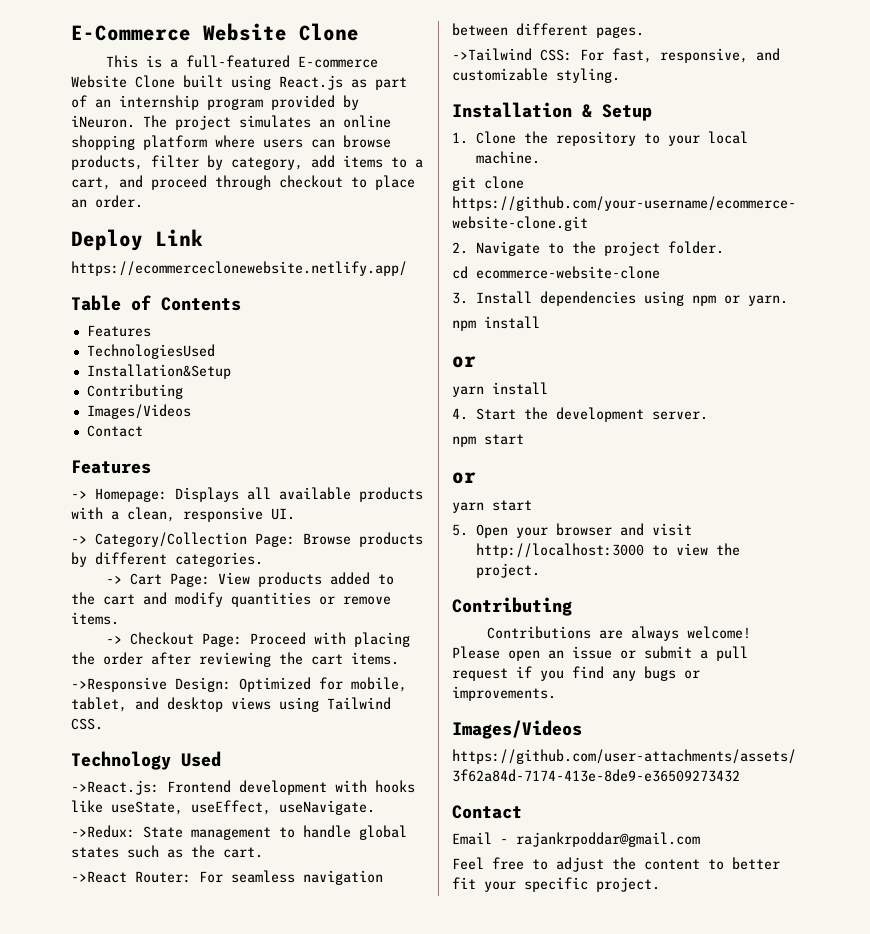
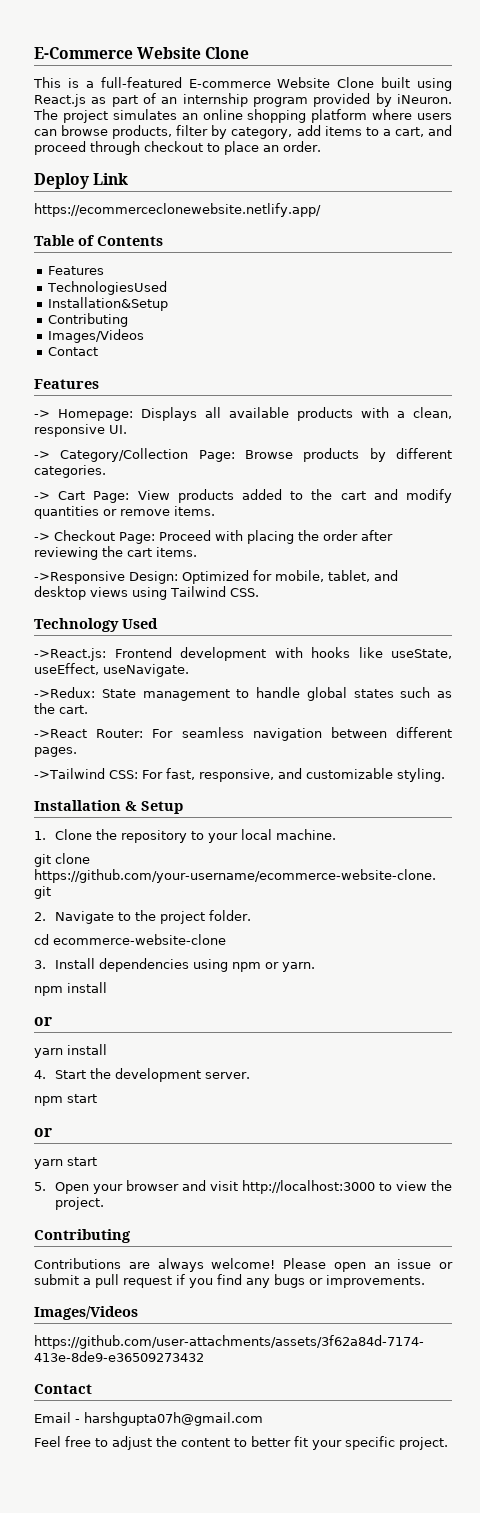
- Email - rajankrpoddar@gmail.com
+ Email - harshgupta07h@gmail.com

